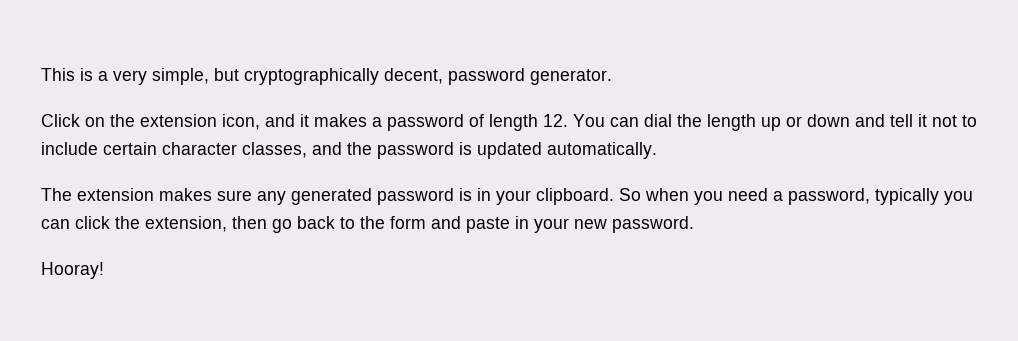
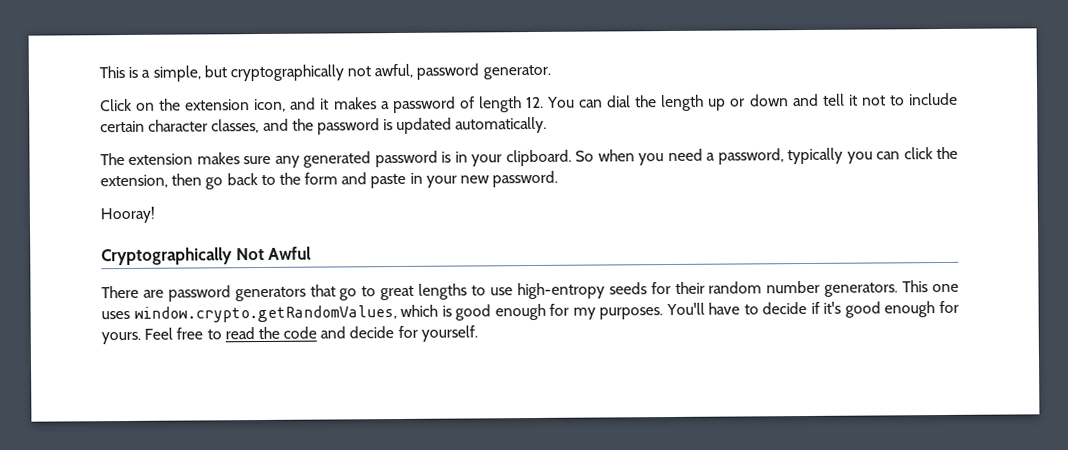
- This is a very simple, but cryptographically decent, password generator.
+ This is a simple, but cryptographically not awful, password generator.
+ Cryptographically Not Awful
+ There are password generators that go to great lengths to use high-entropy seeds for their random number generators. This one uses window.crypto.getRandomValues, which is good enough for my purposes. You'll have to decide if it's good enough for yours. Feel free to read the code and decide for yourself.

